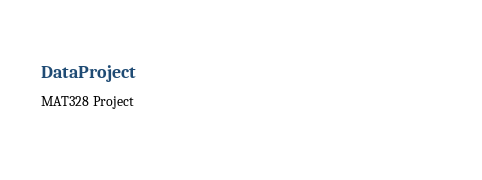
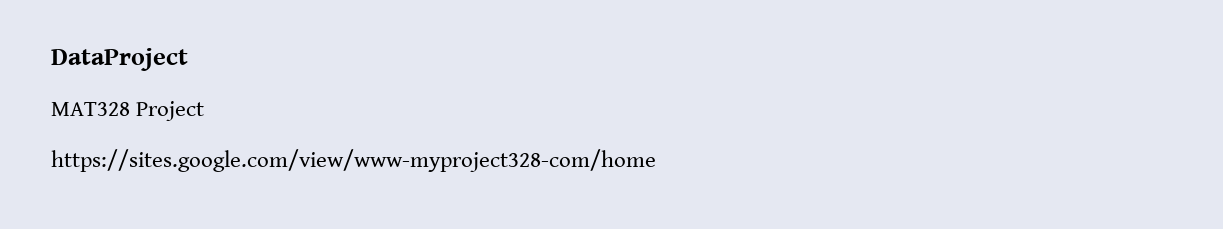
+ https://sites.google.com/view/www-myproject328-com/home

